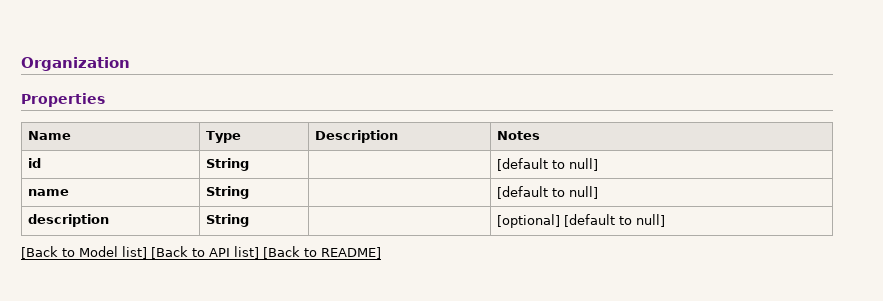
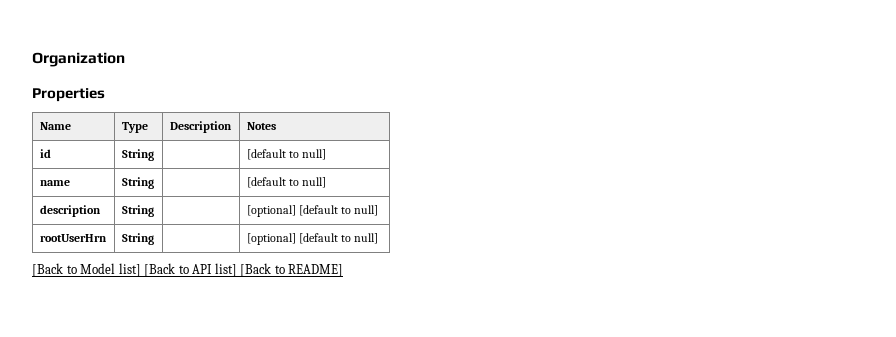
+ rootUserHrn | String | | [optional] [default to null]

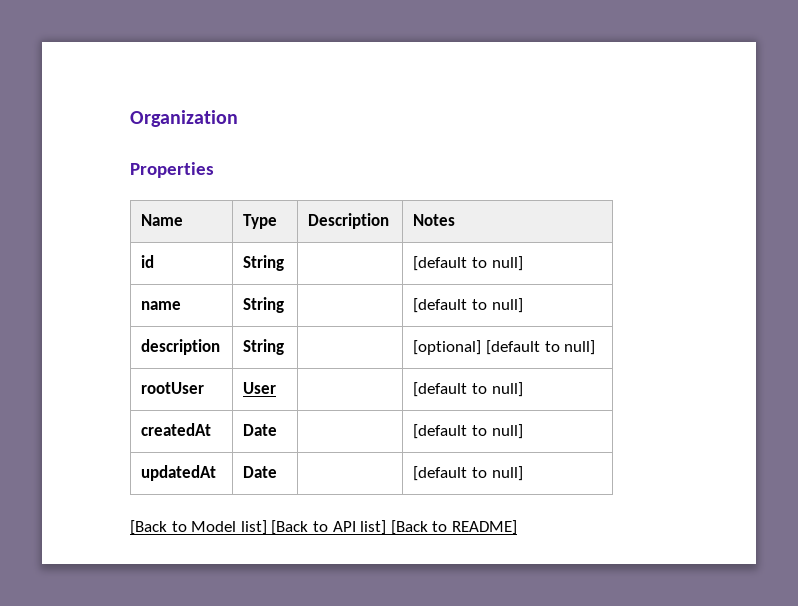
- rootUserHrn | String | | [optional] [default to null]
+ rootUser | User | | [default to null]
+ createdAt | Date | | [default to null]
+ updatedAt | Date | | [default to null]

